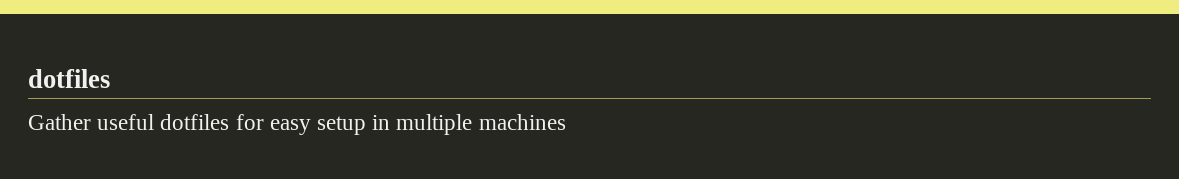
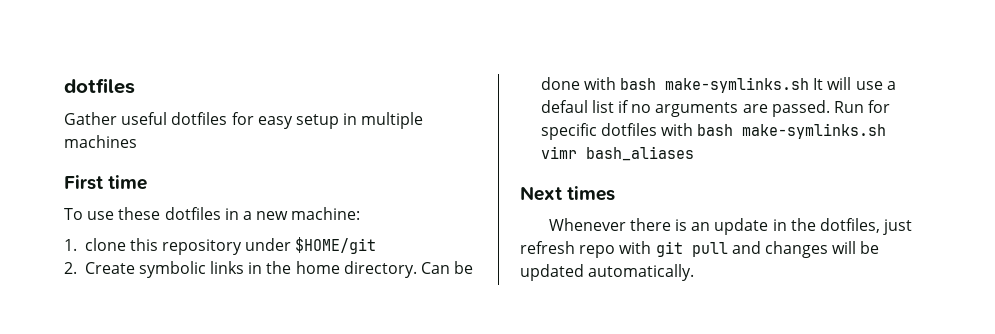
+ First time
+ To use these dotfiles in a new machine:
+ 1. clone this repository under $HOME/git
+ 2. Create symbolic links in the home directory. Can be done with bash make-symlinks.sh It will use a defaul list if no arguments are passed. Run for specific dotfiles with bash make-symlinks.sh vimr bash_aliases
+ Next times
+ Whenever there is an update in the dotfiles, just refresh repo with git pull and changes will be updated automatically.

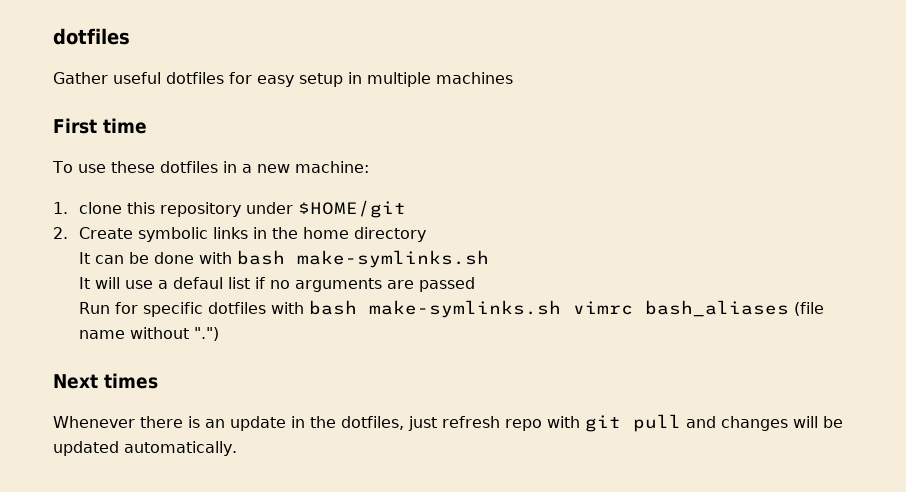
- 2. Create symbolic links in the home directory. Can be done with bash make-symlinks.sh It will use a defaul list if no arguments are passed. Run for specific dotfiles with bash make-symlinks.sh vimr bash_aliases
+ 2. Create symbolic links in the home directory
+ It can be done with bash make-symlinks.sh
+ It will use a defaul list if no arguments are passed
+ Run for specific dotfiles with bash make-symlinks.sh vimrc bash_aliases (file name without ".")

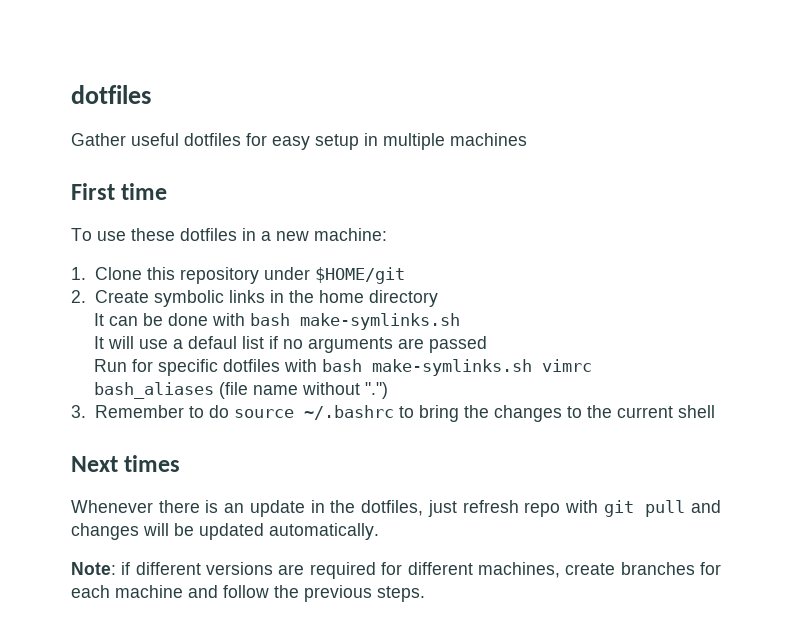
- 1. clone this repository under $HOME/git
+ 1. Clone this repository under $HOME/git
+ 3. Remember to do source ~/.bashrc to bring the changes to the current shell
+ Note: if different versions are required for different machines, create branches for each machine and follow the previous steps.

